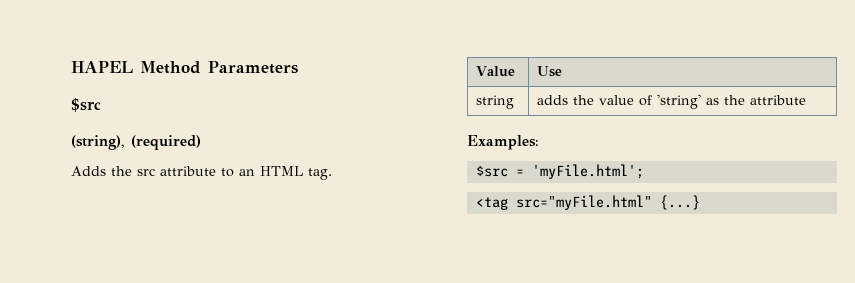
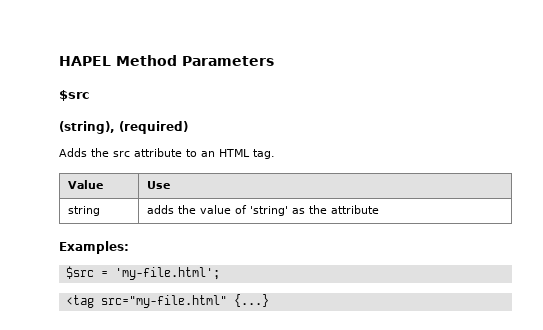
- $src = 'myFile.html';
+ $src = 'my-file.html';
- <tag src="myFile.html" {...}
+ <tag src="my-file.html" {...}

